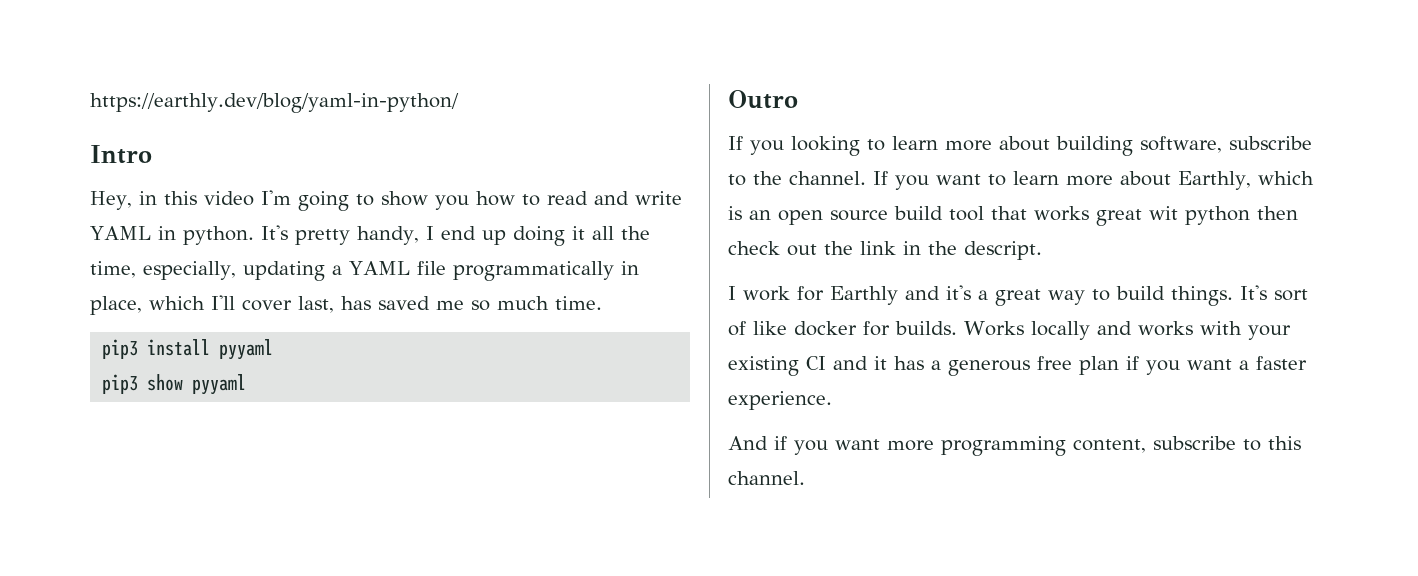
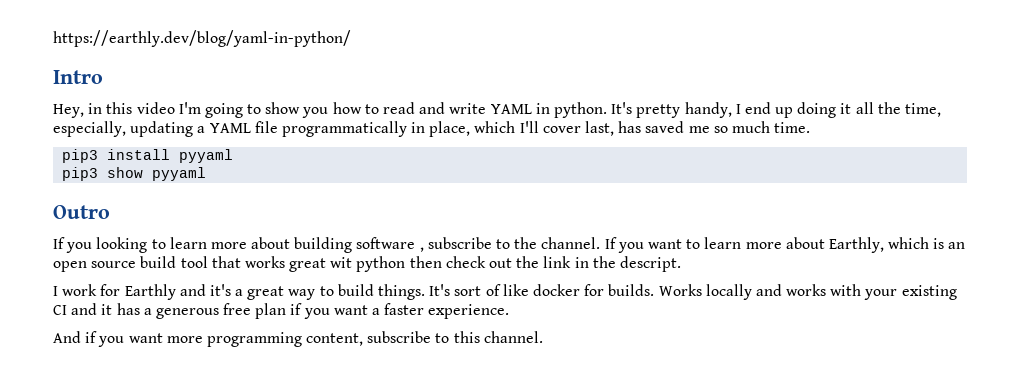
- If you looking to learn more about building software, subscribe to the channel.
+ If you looking to learn more about building software , subscribe to the channel.

